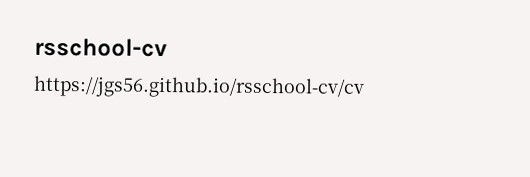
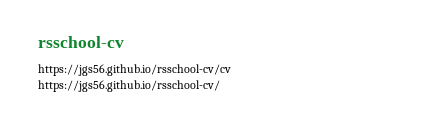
- https://jgs56.github.io/rsschool-cv/cv
+ https://jgs56.github.io/rsschool-cv/cv https://jgs56.github.io/rsschool-cv/

